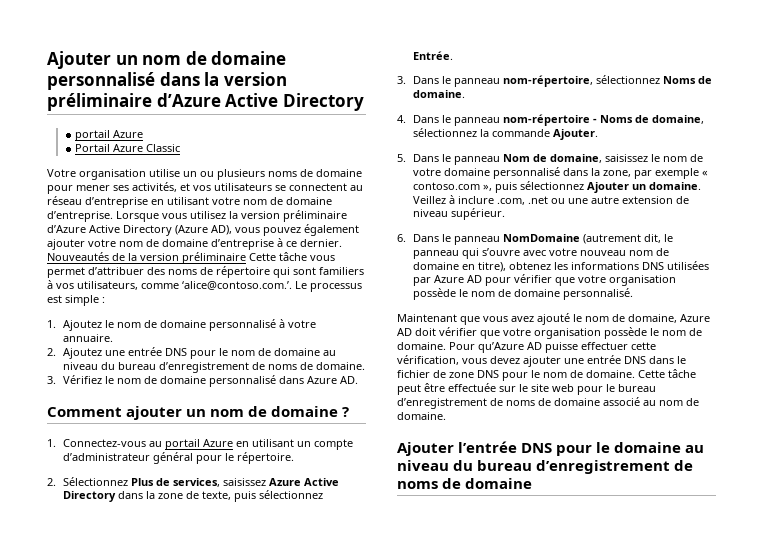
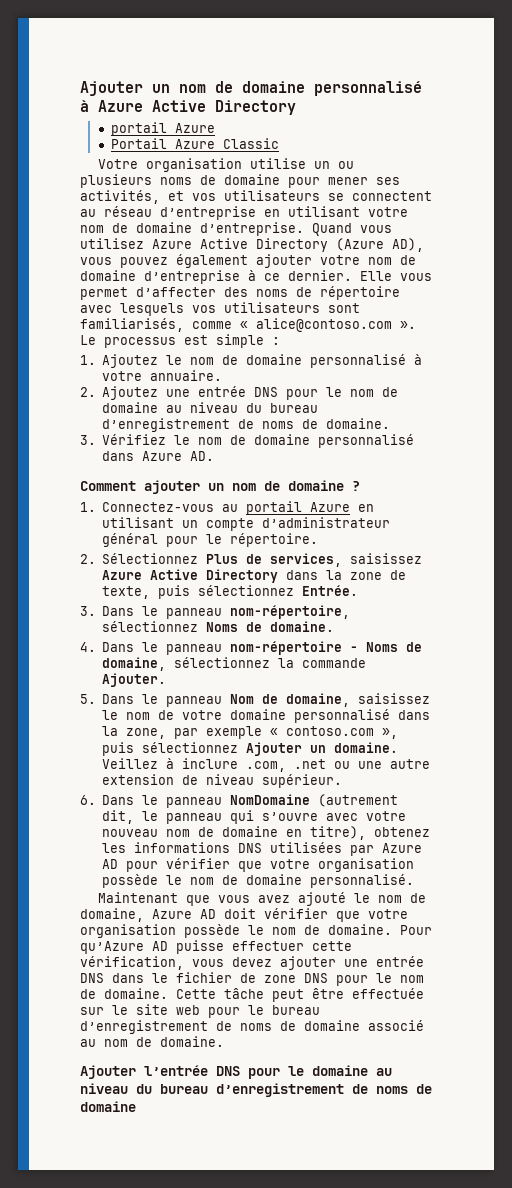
- Ajouter un nom de domaine personnalisé dans la version préliminaire d’Azure Active Directory
+ Ajouter un nom de domaine personnalisé à Azure Active Directory
- Lorsque vous utilisez la version préliminaire d’Azure Active Directory (Azure AD), vous pouvez également ajouter votre nom de domaine d’entreprise à ce dernier.
+ Quand vous utilisez Azure Active Directory (Azure AD), vous pouvez également ajouter votre nom de domaine d’entreprise à ce dernier.
- Nouveautés de la version préliminaire Cette tâche vous permet d’attribuer des noms de répertoire qui sont familiers à vos utilisateurs, comme ‘alice@contoso.com.’. Le processus est simple :
+ Elle vous permet d’affecter des noms de répertoire avec lesquels vos utilisateurs sont familiarisés, comme « alice@contoso.com ». Le processus est simple :

